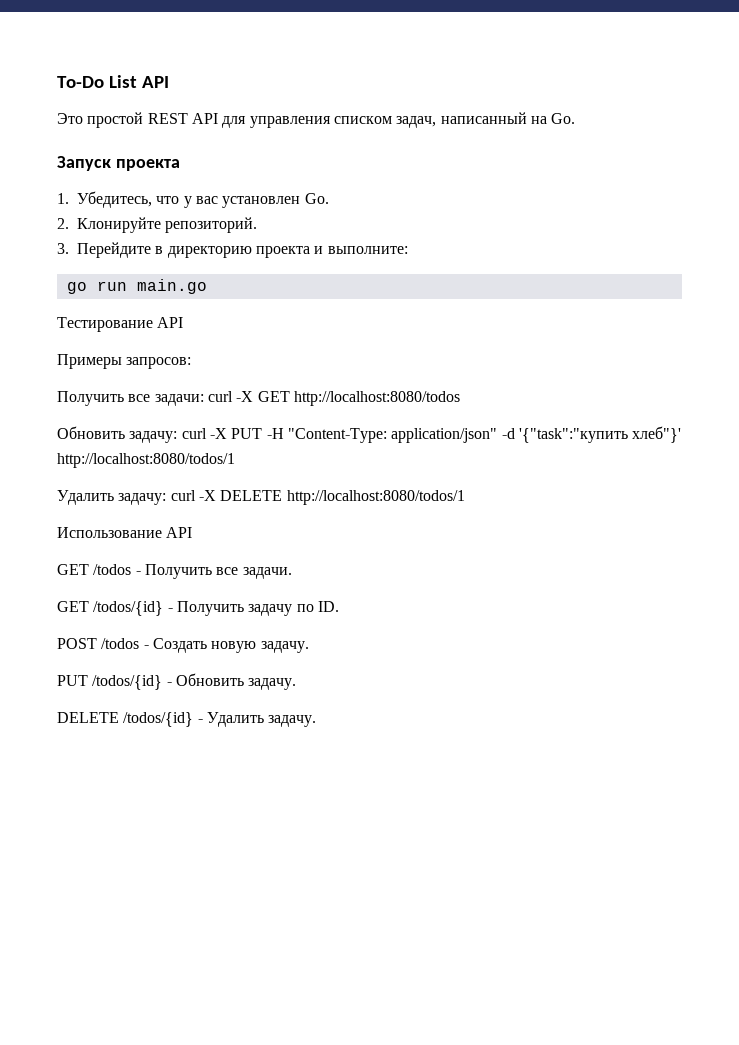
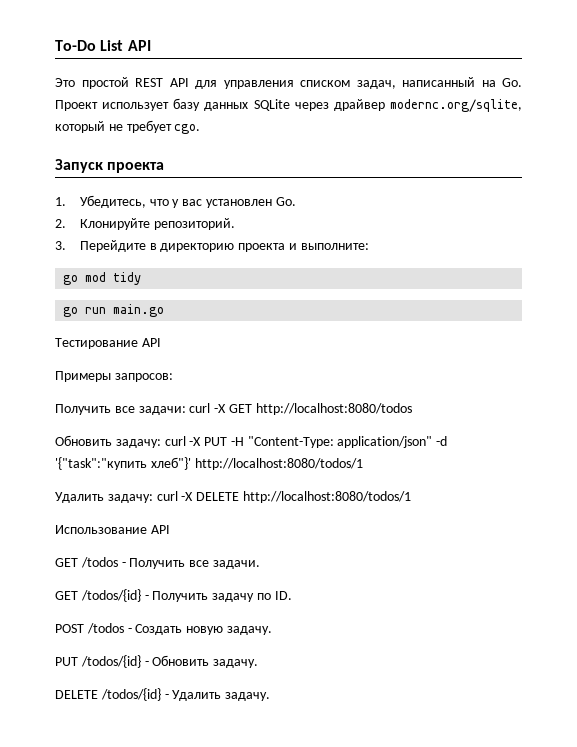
- Это простой REST API для управления списком задач, написанный на Go.
+ Это простой REST API для управления списком задач, написанный на Go. Проект использует базу данных SQLite через драйвер modernc.org/sqlite, который не требует cgo.
+ go mod tidy

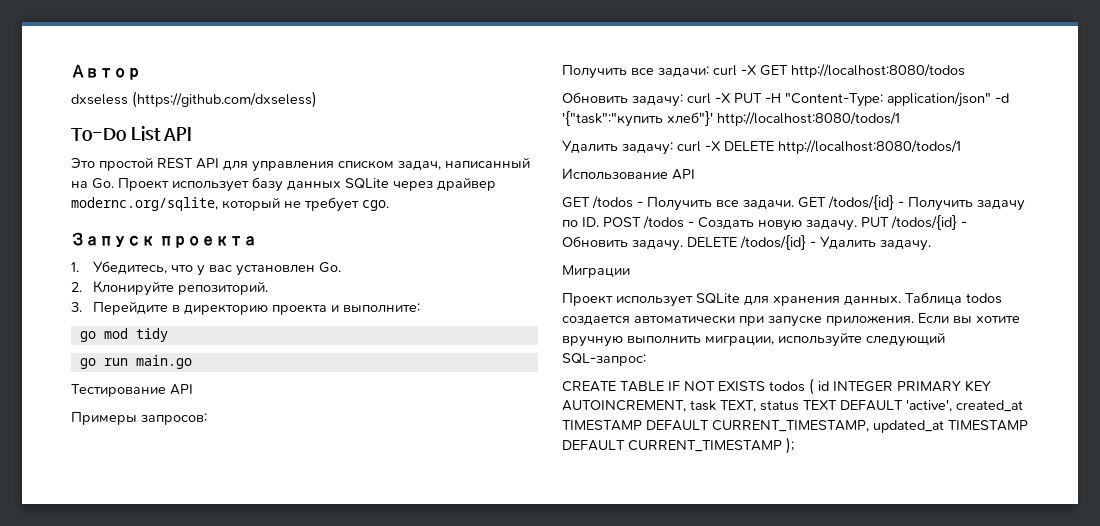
+ Автор
+ dxseless (https://github.com/dxseless)
- GET /todos - Получить все задачи.
- GET /todos/{id} - Получить задачу по ID.
- POST /todos - Создать новую задачу.
- PUT /todos/{id} - Обновить задачу.
- DELETE /todos/{id} - Удалить задачу.
+ GET /todos - Получить все задачи. GET /todos/{id} - Получить задачу по ID. POST /todos - Создать новую задачу. PUT /todos/{id} - Обновить задачу. DELETE /todos/{id} - Удалить задачу.
+ Миграции
+ Проект использует SQLite для хранения данных. Таблица todos создается автоматически при запуске приложения. Если вы хотите вручную выполнить миграции, используйте следующий SQL-запрос:
+ CREATE TABLE IF NOT EXISTS todos ( id INTEGER PRIMARY KEY AUTOINCREMENT, task TEXT, status TEXT DEFAULT 'active', created_at TIMESTAMP DEFAULT CURRENT_TIMESTAMP, updated_at TIMESTAMP DEFAULT CURRENT_TIMESTAMP );

